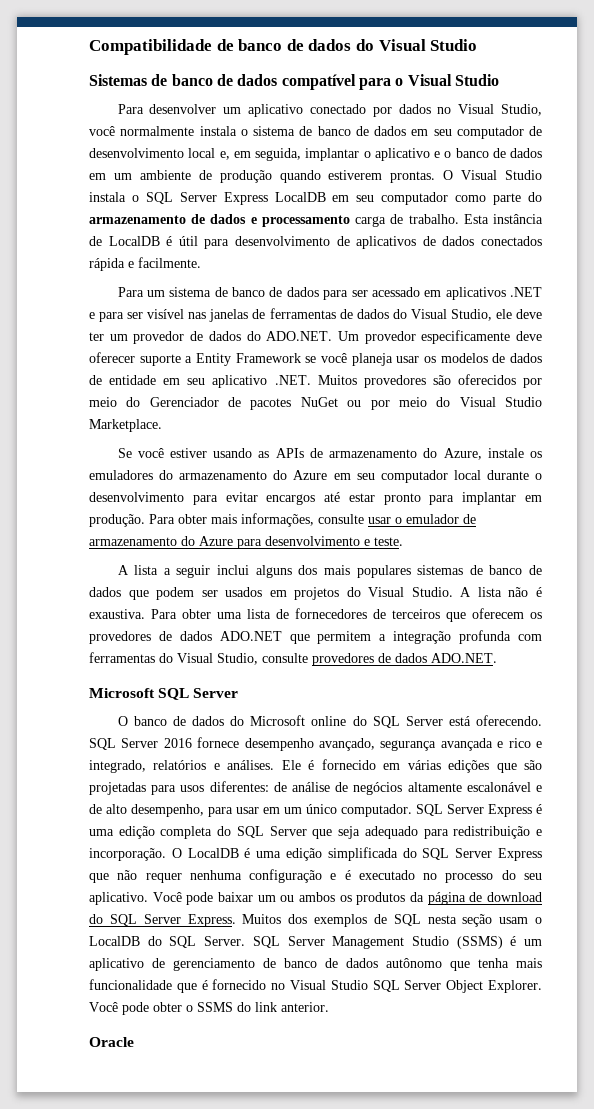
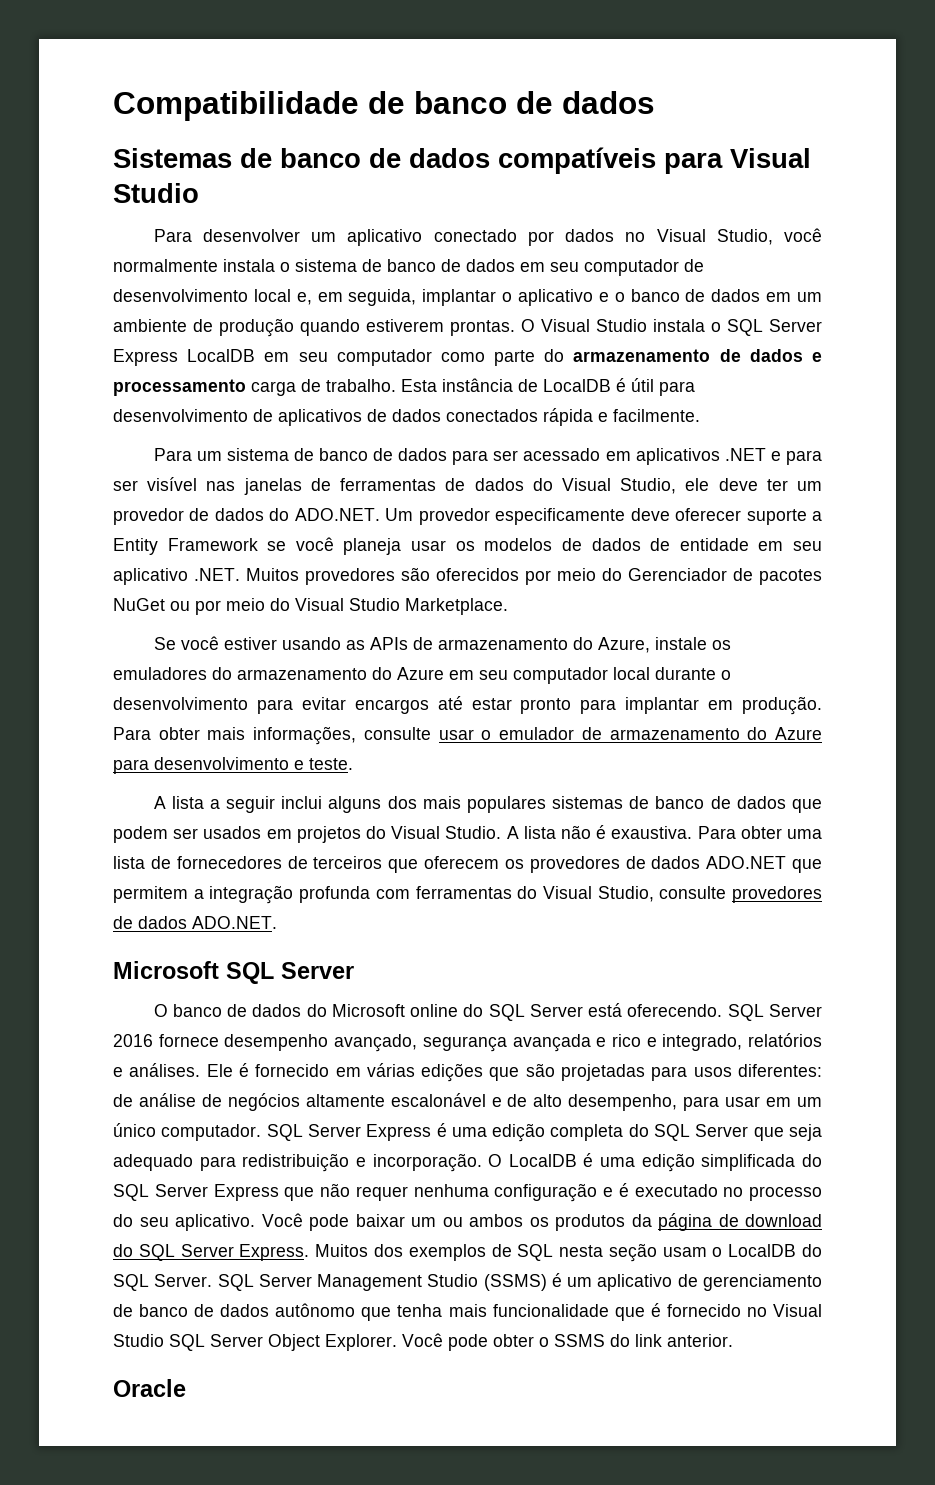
- Compatibilidade de banco de dados do Visual Studio
+ Compatibilidade de banco de dados
- Sistemas de banco de dados compatível para o Visual Studio
+ Sistemas de banco de dados compatíveis para Visual Studio

